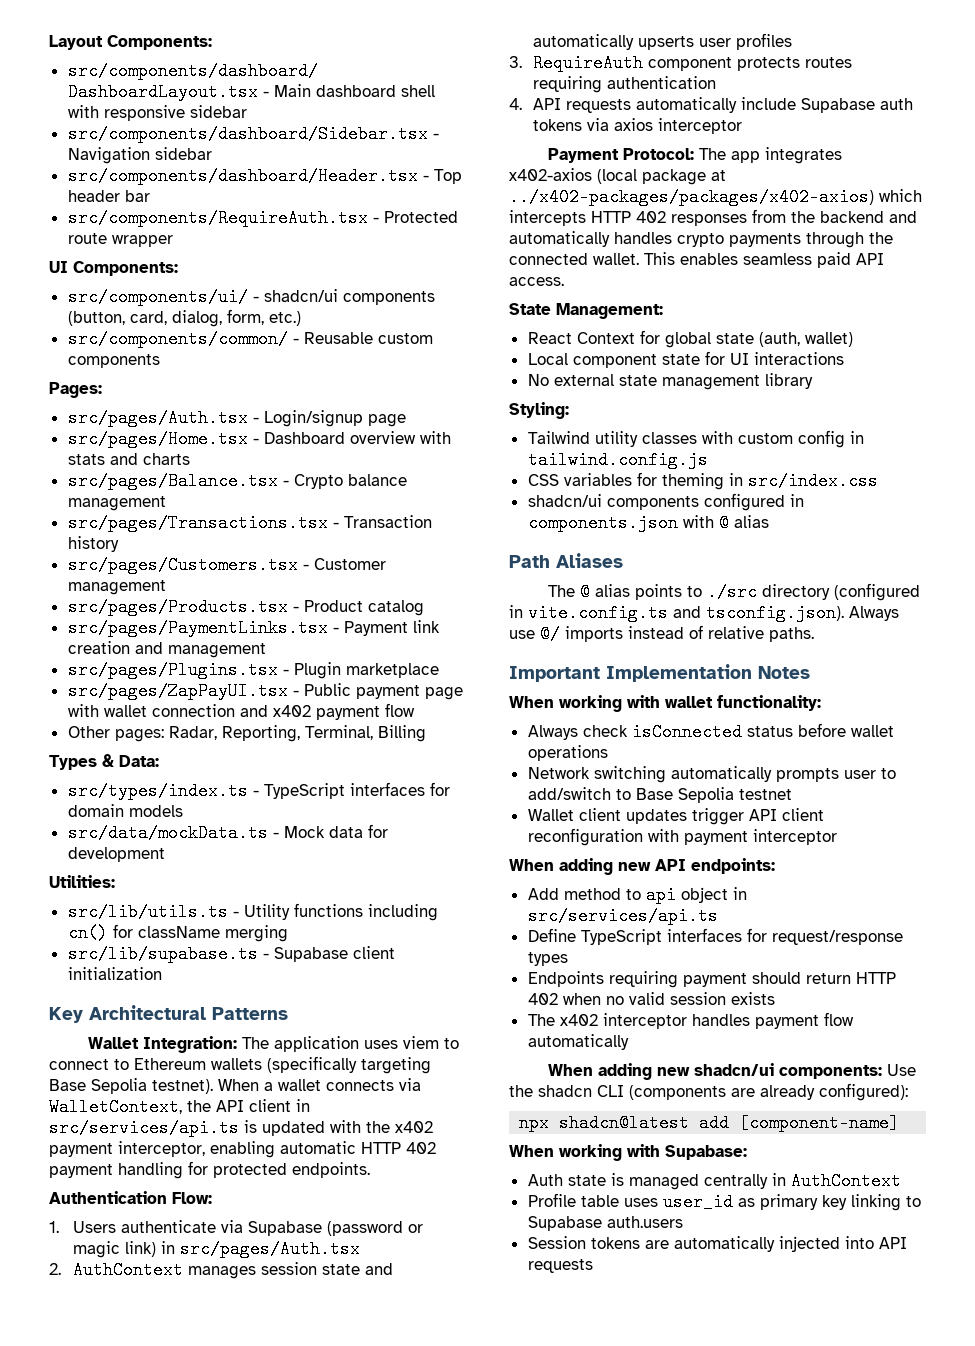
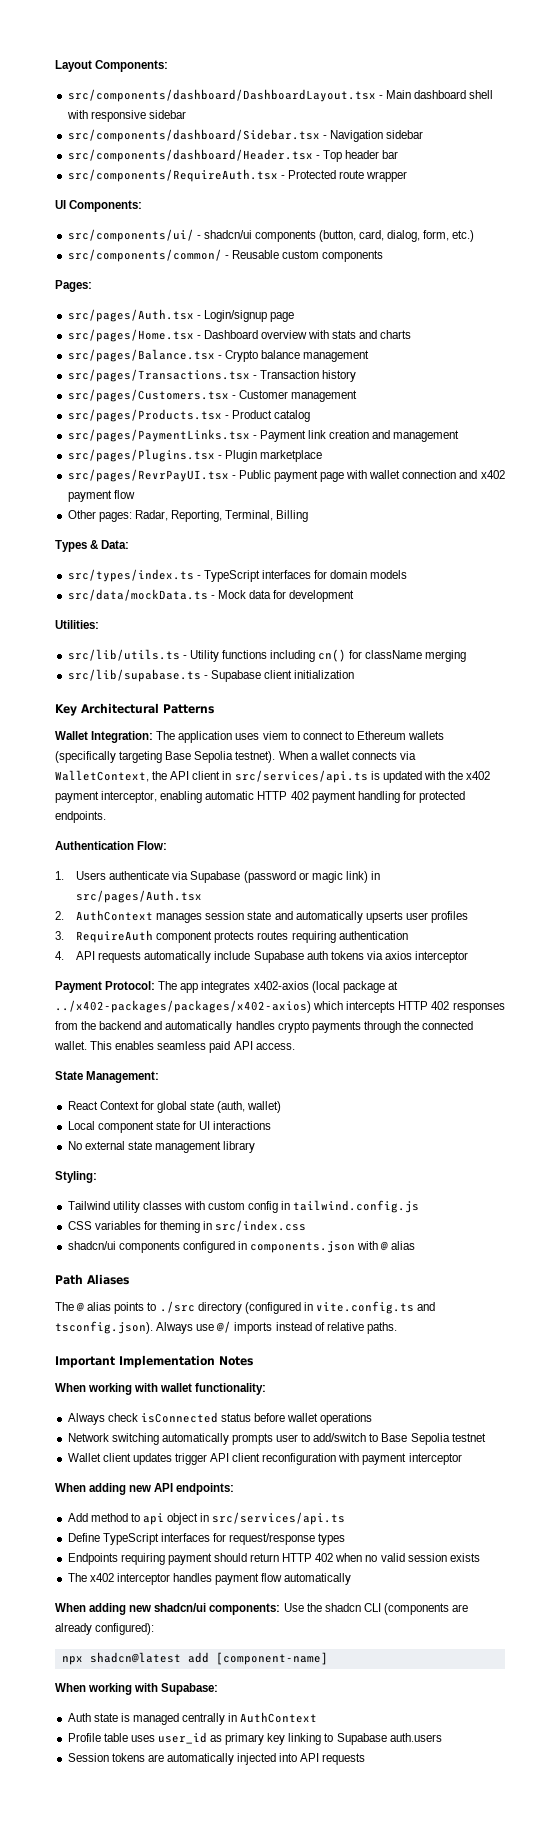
- src/pages/ZapPayUI.tsx - Public payment page with wallet connection and x402 payment flow
+ src/pages/RevrPayUI.tsx - Public payment page with wallet connection and x402 payment flow

